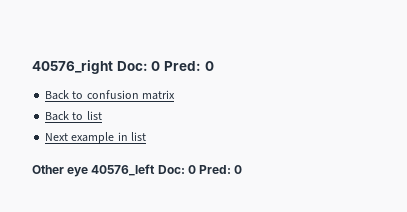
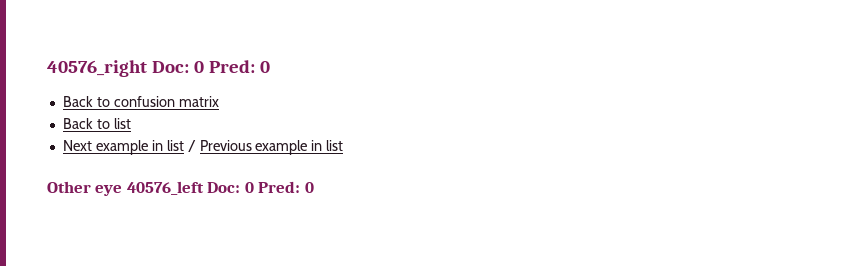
- Next example in list
+ Next example in list / Previous example in list

